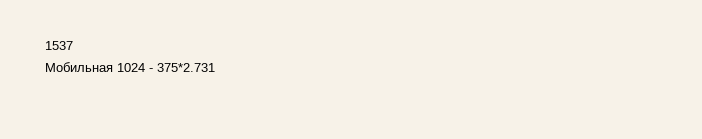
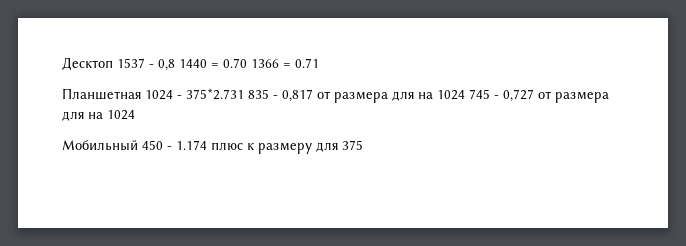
- 1537
- Мобильная 1024 - 375*2.731
+ Десктоп 1537 - 0,8 1440 = 0.70 1366 = 0.71
+ Планшетная 1024 - 375*2.731 835 - 0,817 от размера для на 1024 745 - 0,727 от размера для на 1024
+ Мобильный 450 - 1.174 плюс к размеру для 375

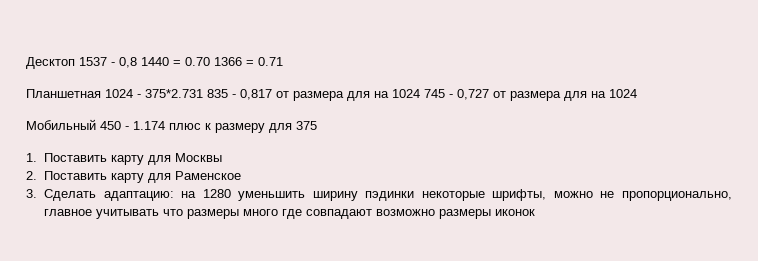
+ 1. Поставить карту для Москвы
+ 2. Поставить карту для Раменское
+ 3. Сделать адаптацию: на 1280 уменьшить ширину пэдинки некоторые шрифты, можно не пропорционально, главное учитывать что размеры много где совпадают возможно размеры иконок

